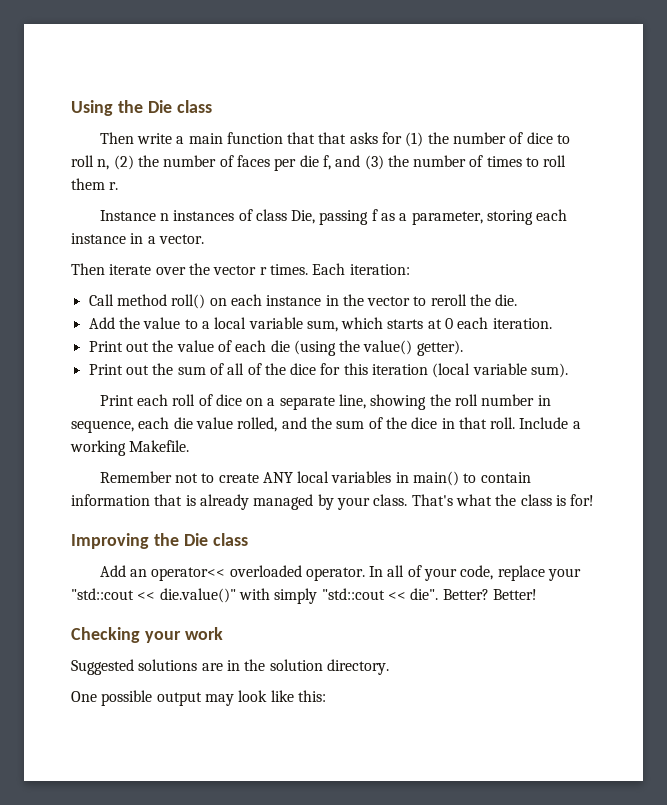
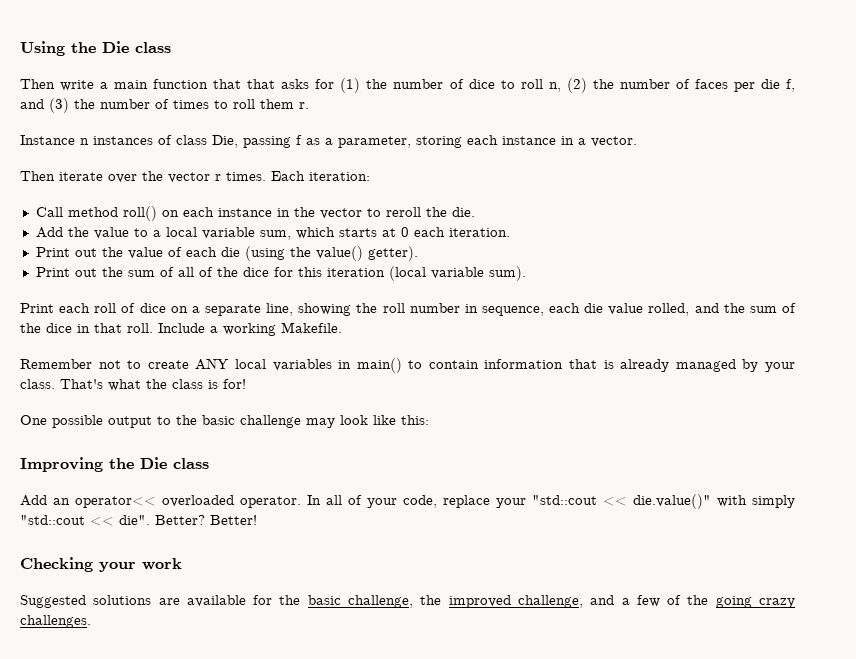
+ One possible output to the basic challenge may look like this:
- Suggested solutions are in the solution directory.
- One possible output may look like this:
+ Suggested solutions are available for the basic challenge, the improved challenge, and a few of the going crazy challenges.

